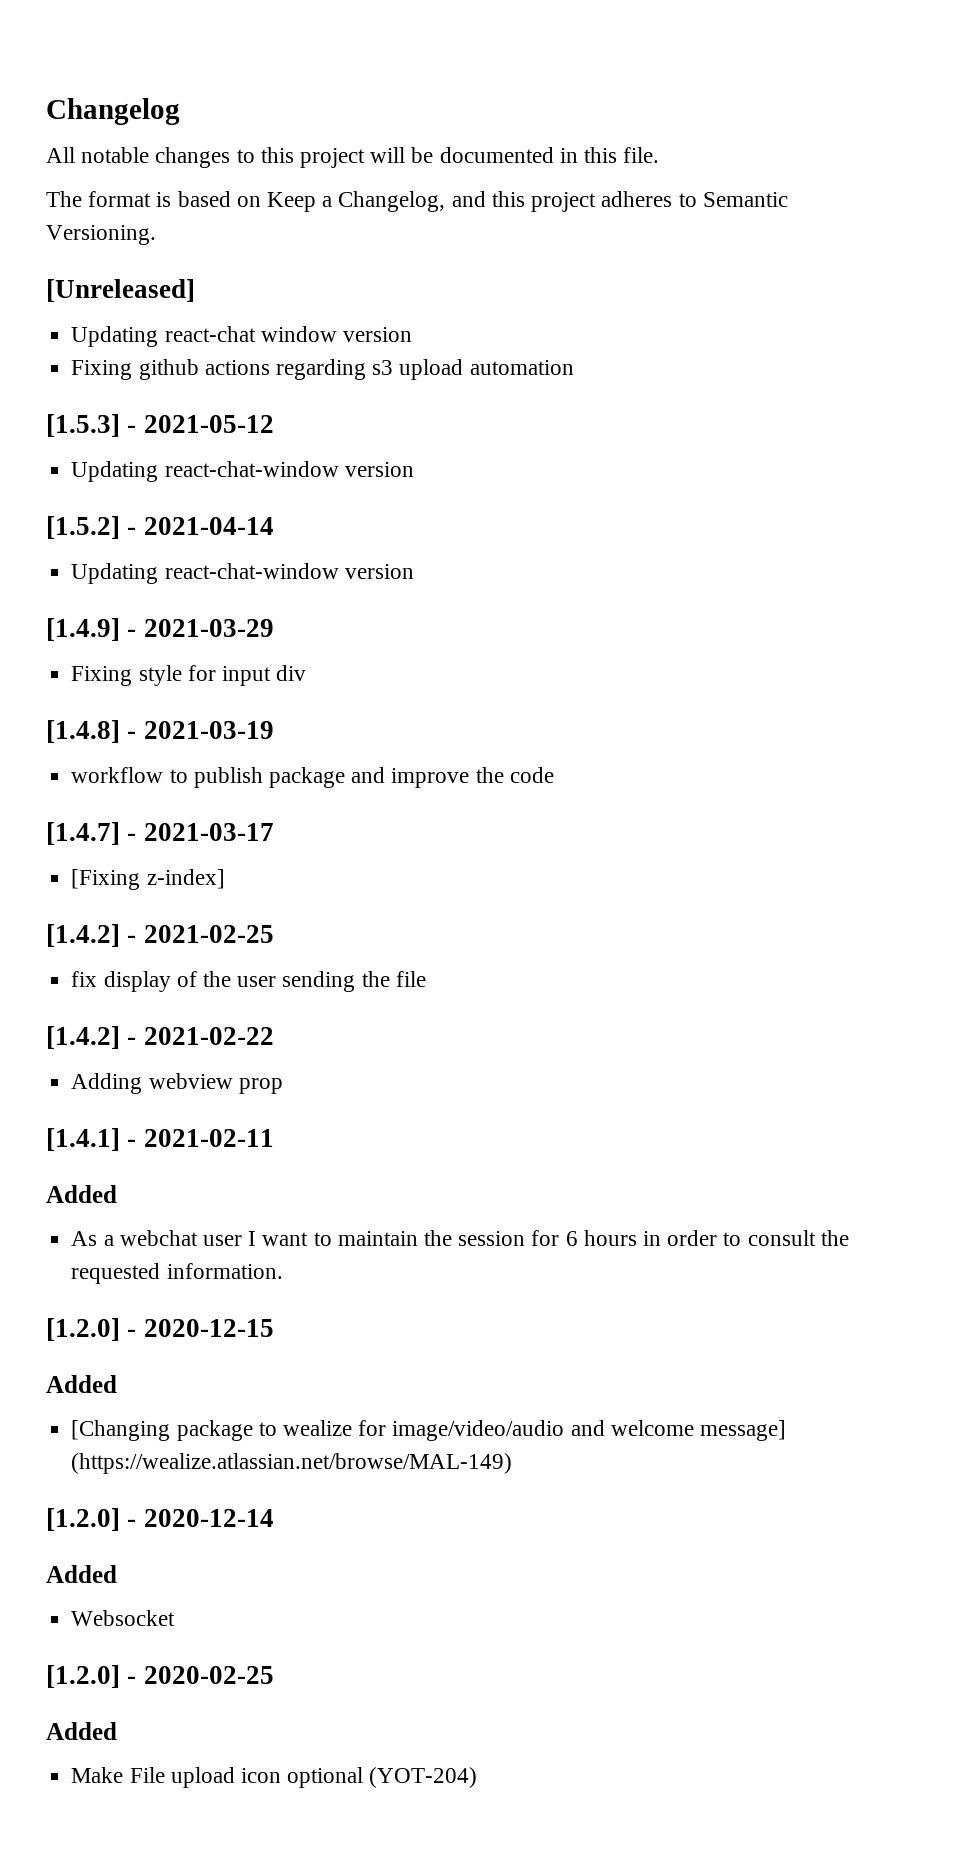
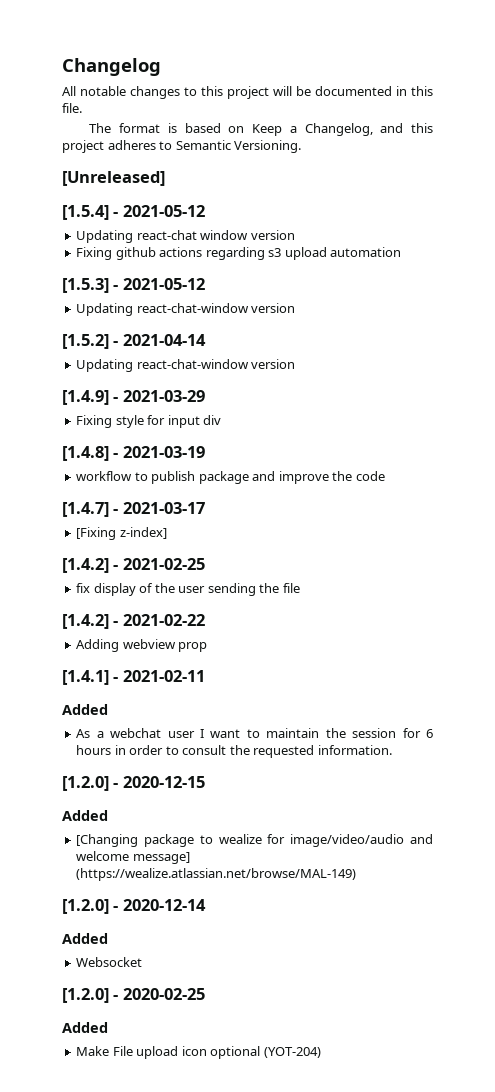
+ [1.5.4] - 2021-05-12

